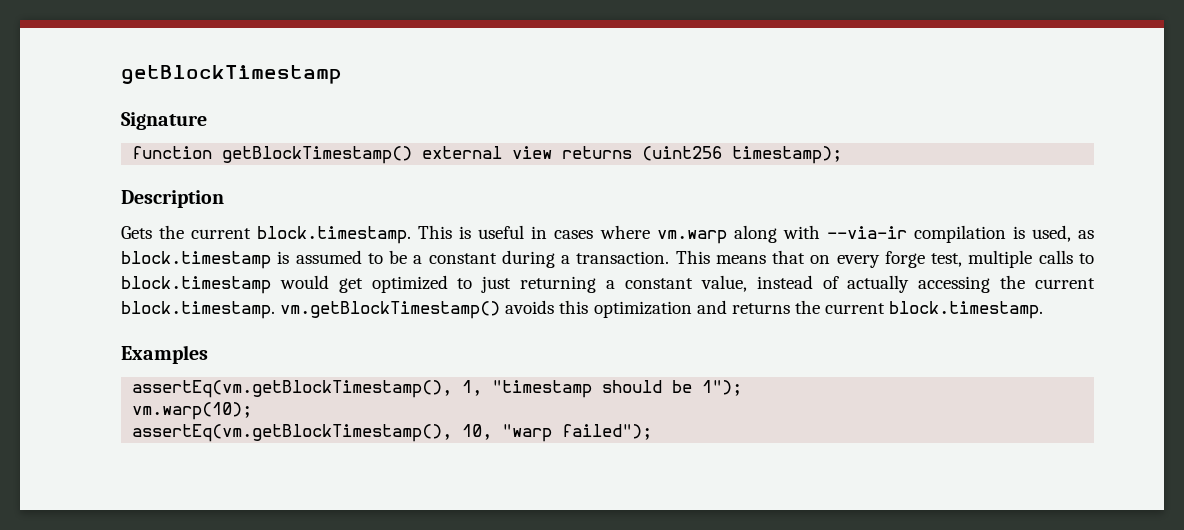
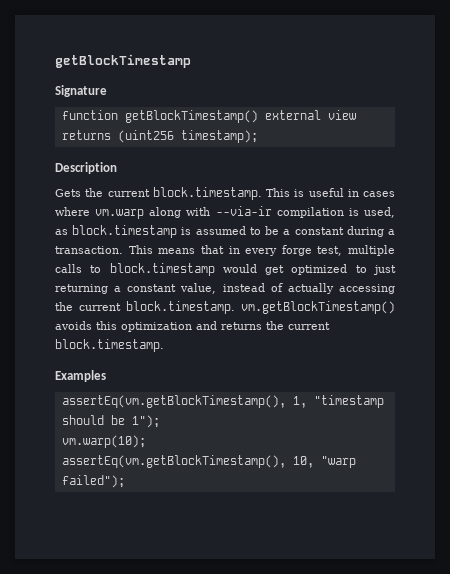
- This means that on every forge test, multiple calls to block.timestamp would get optimized to just returning a constant value, instead of actually accessing the current block.timestamp. vm.getBlockTimestamp() avoids this optimization and returns the current block.timestamp.
+ This means that in every forge test, multiple calls to block.timestamp would get optimized to just returning a constant value, instead of actually accessing the current block.timestamp. vm.getBlockTimestamp() avoids this optimization and returns the current block.timestamp.

